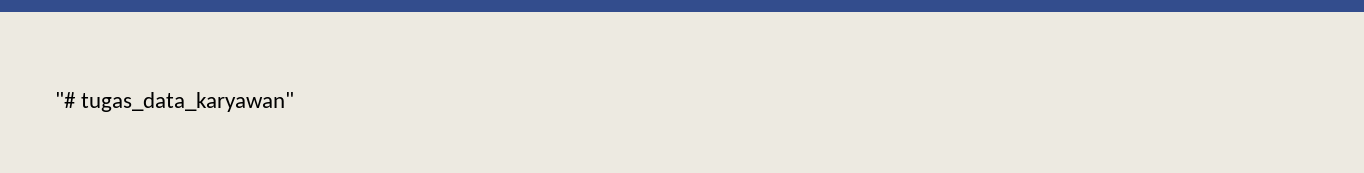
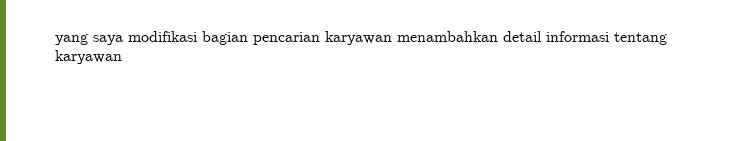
- "# tugas_data_karyawan"
+ yang saya modifikasi bagian pencarian karyawan menambahkan detail informasi tentang karyawan

